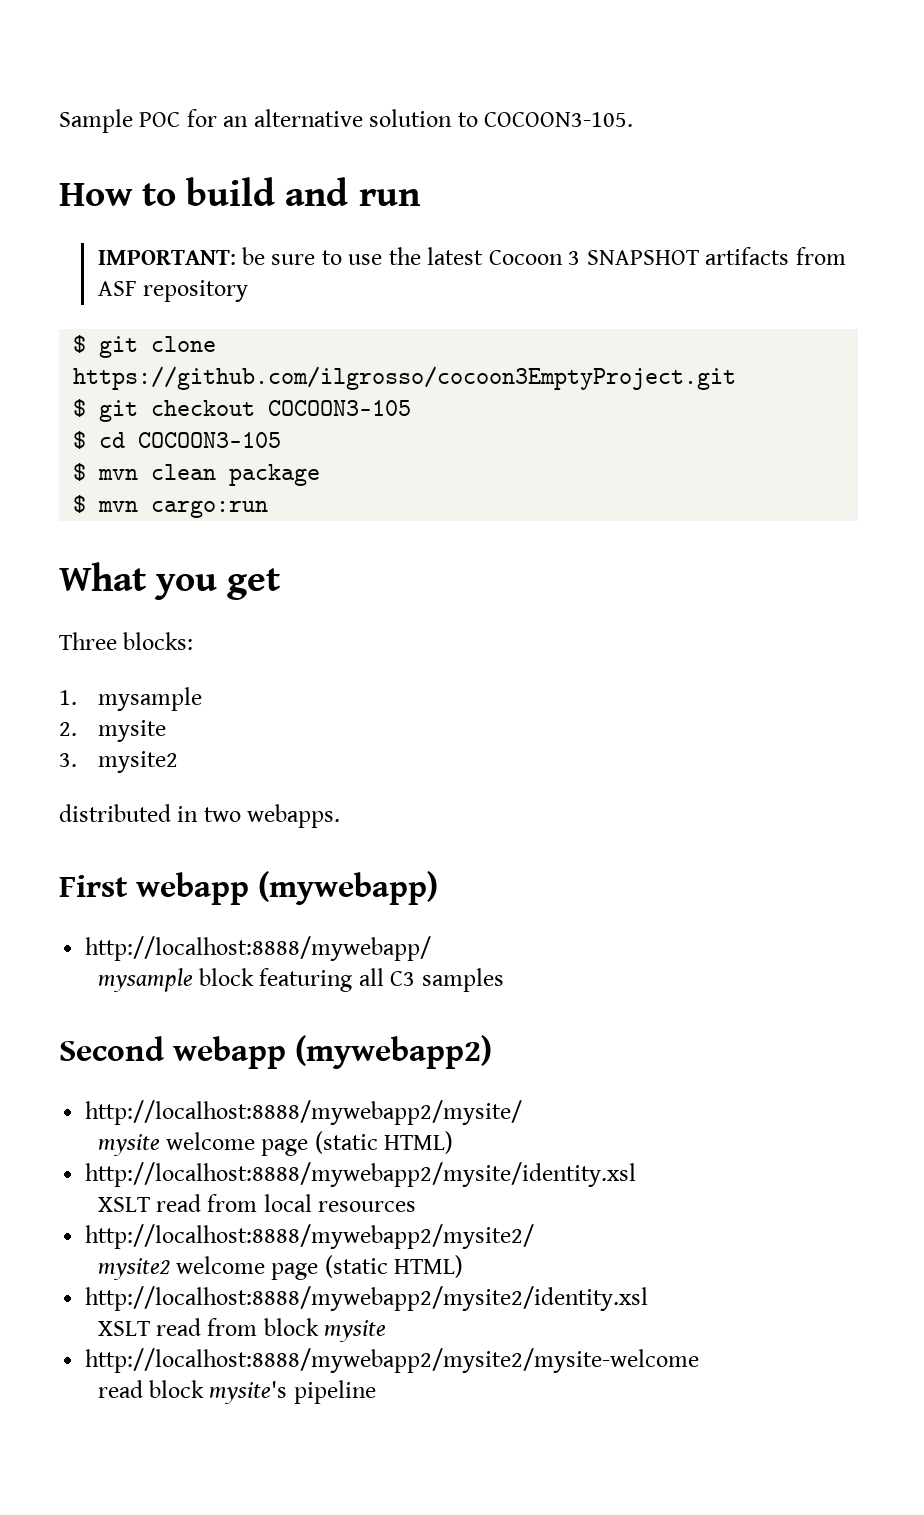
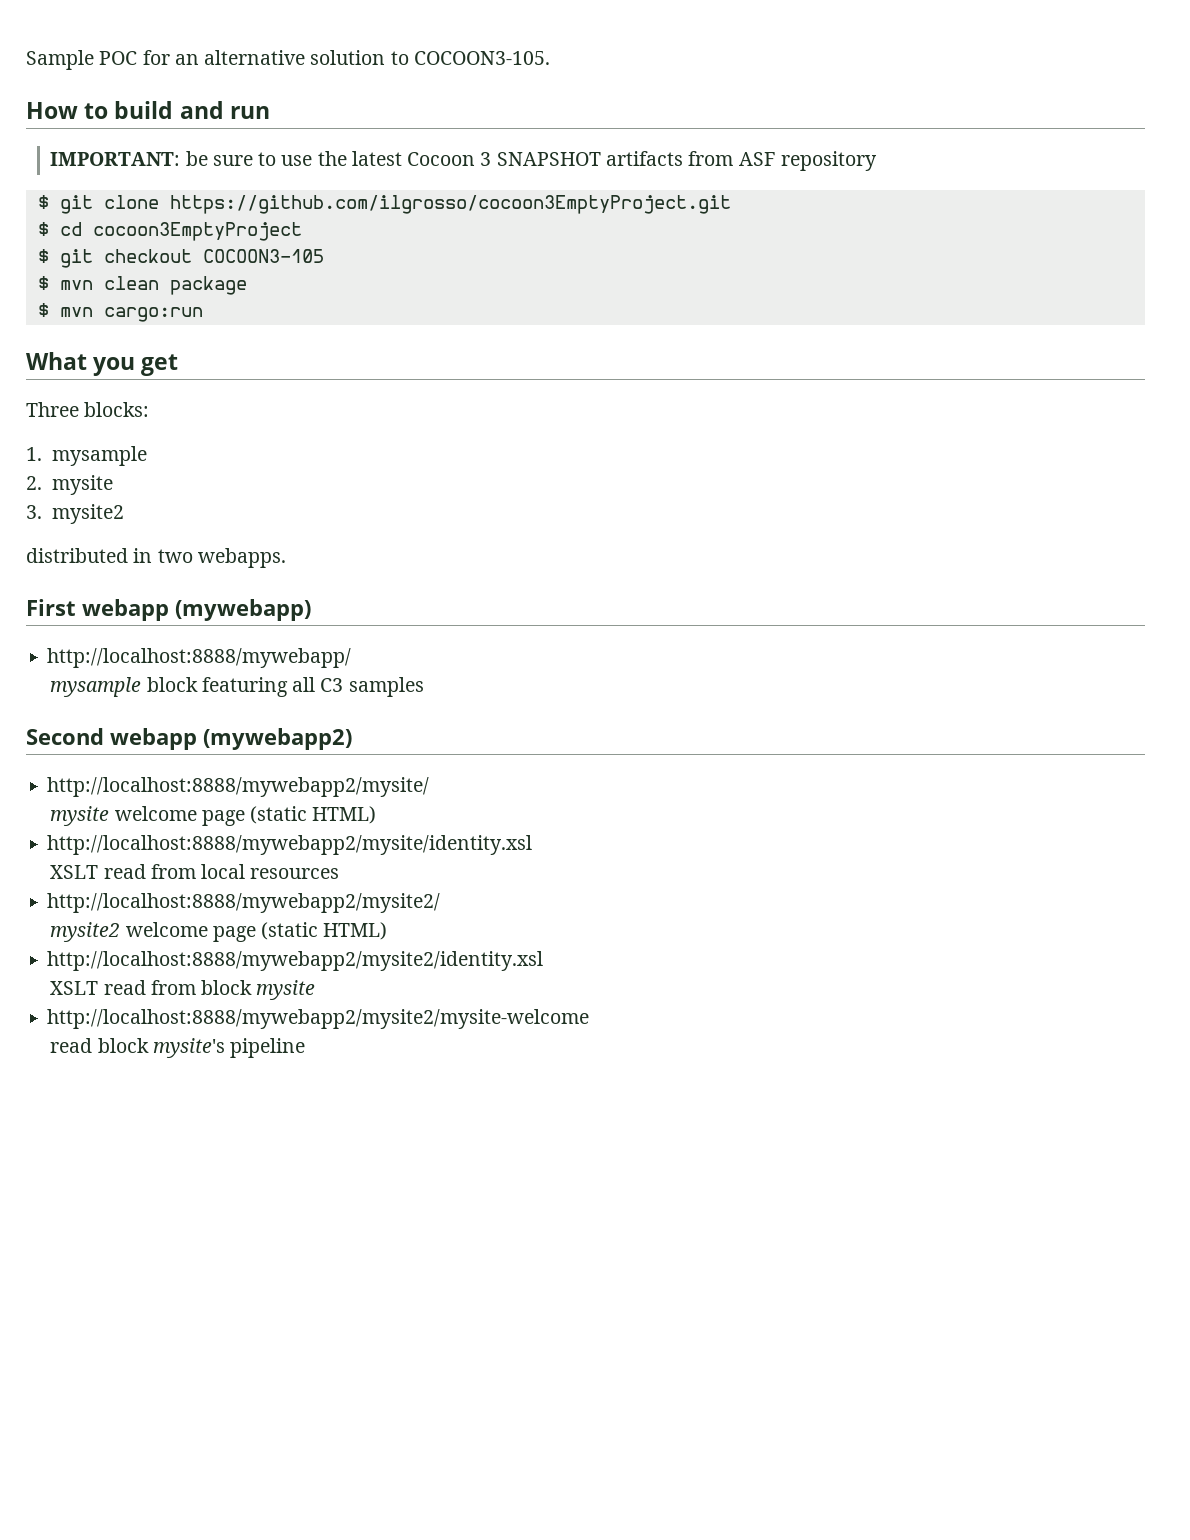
+ $ cd cocoon3EmptyProject
- $ cd COCOON3-105

